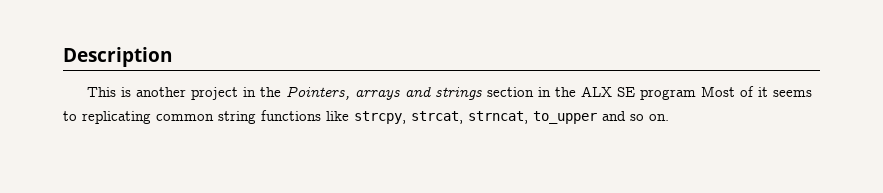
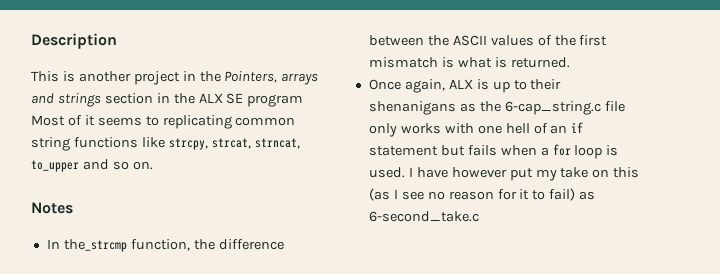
+ Notes
+ In the_strcmp function, the difference between the ASCII values of the first mismatch is what is returned.
+ Once again, ALX is up to their shenanigans as the 6-cap_string.c file only works with one hell of an if statement but fails when a for loop is used. I have however put my take on this (as I see no reason for it to fail) as 6-second_take.c

